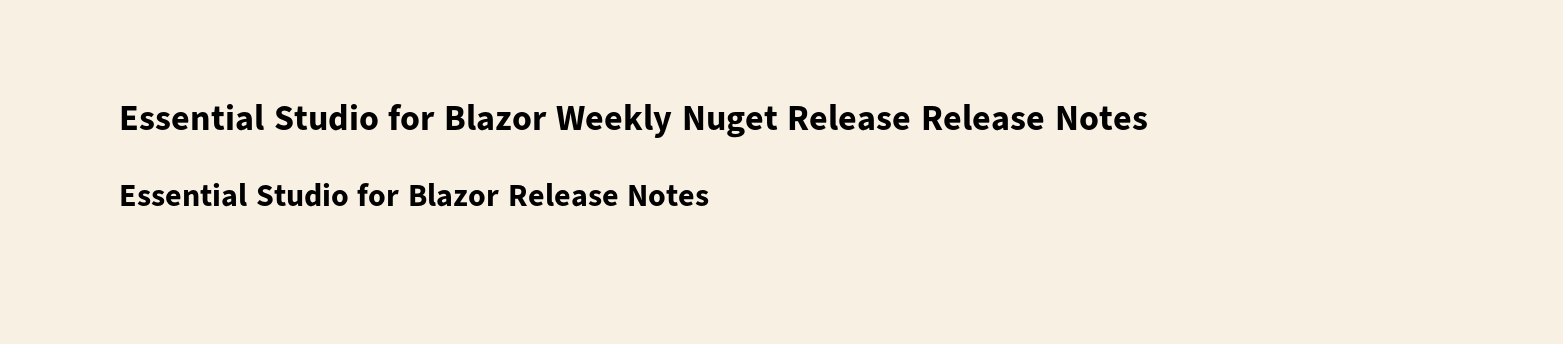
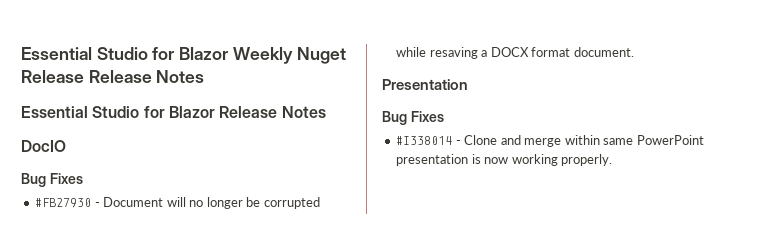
+ DocIO
+ Bug Fixes
+ #FB27930 - Document will no longer be corrupted while resaving a DOCX format document.
+ Presentation
+ Bug Fixes
+ #I338014 - Clone and merge within same PowerPoint presentation is now working properly.

